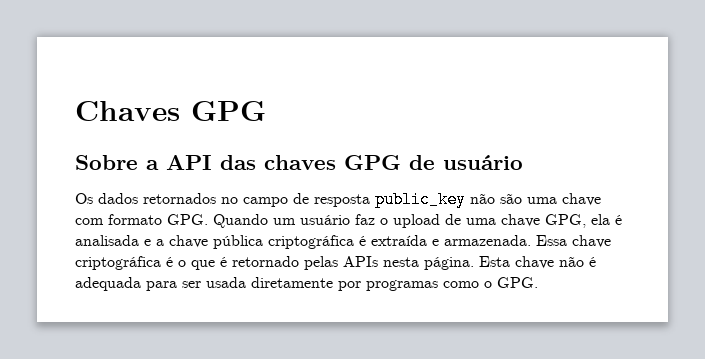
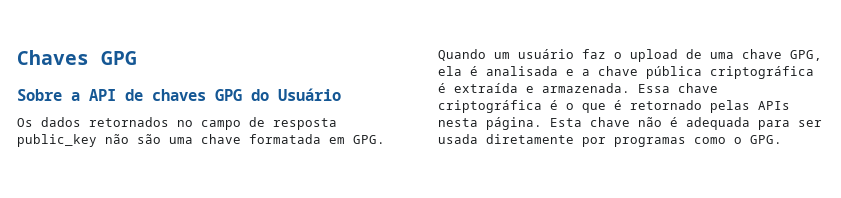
- Sobre a API das chaves GPG de usuário
+ Sobre a API de chaves GPG do Usuário
- Os dados retornados no campo de resposta public_key não são uma chave com formato GPG. Quando um usuário faz o upload de uma chave GPG, ela é analisada e a chave pública criptográfica é extraída e armazenada.
+ Os dados retornados no campo de resposta public_key não são uma chave formatada em GPG. Quando um usuário faz o upload de uma chave GPG, ela é analisada e a chave pública criptográfica é extraída e armazenada.

